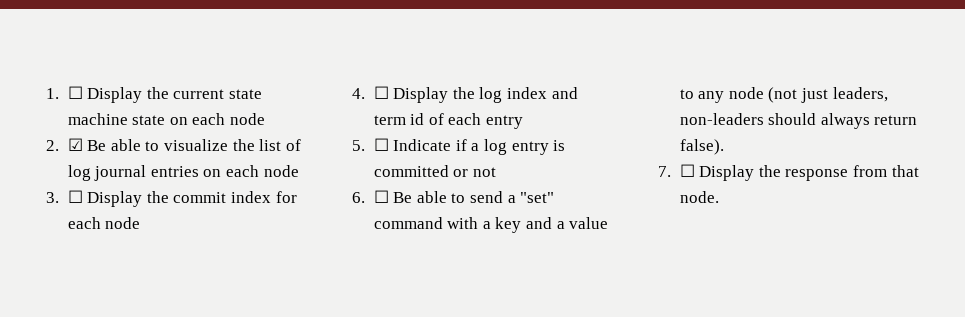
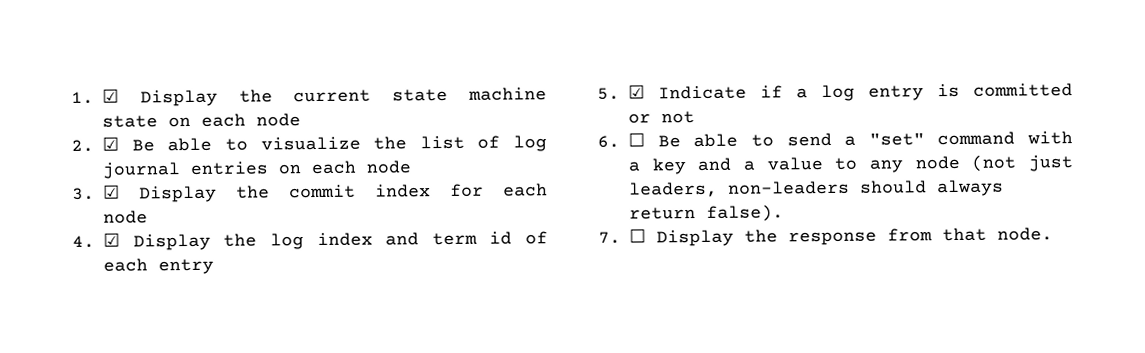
- 1. ☐ Display the current state machine state on each node
+ 1. ☑ Display the current state machine state on each node
- 3. ☐ Display the commit index for each node
+ 3. ☑ Display the commit index for each node
- 4. ☐ Display the log index and term id of each entry
+ 4. ☑ Display the log index and term id of each entry
- 5. ☐ Indicate if a log entry is committed or not
+ 5. ☑ Indicate if a log entry is committed or not

